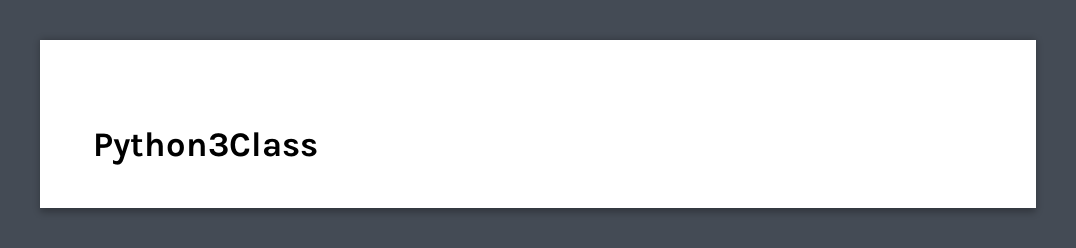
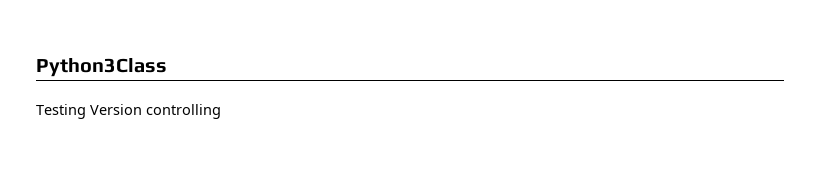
+ Testing Version controlling

